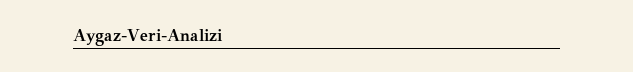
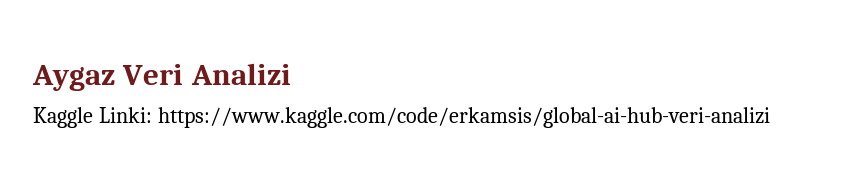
- Aygaz-Veri-Analizi
+ Aygaz Veri Analizi
+ Kaggle Linki: https://www.kaggle.com/code/erkamsis/global-ai-hub-veri-analizi

